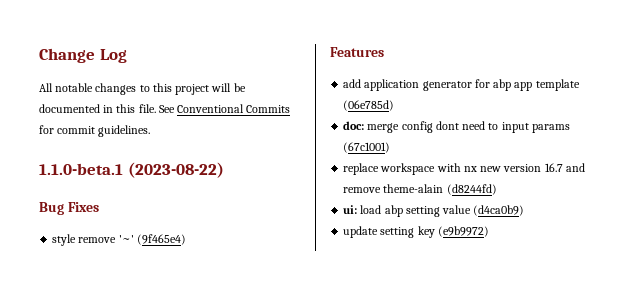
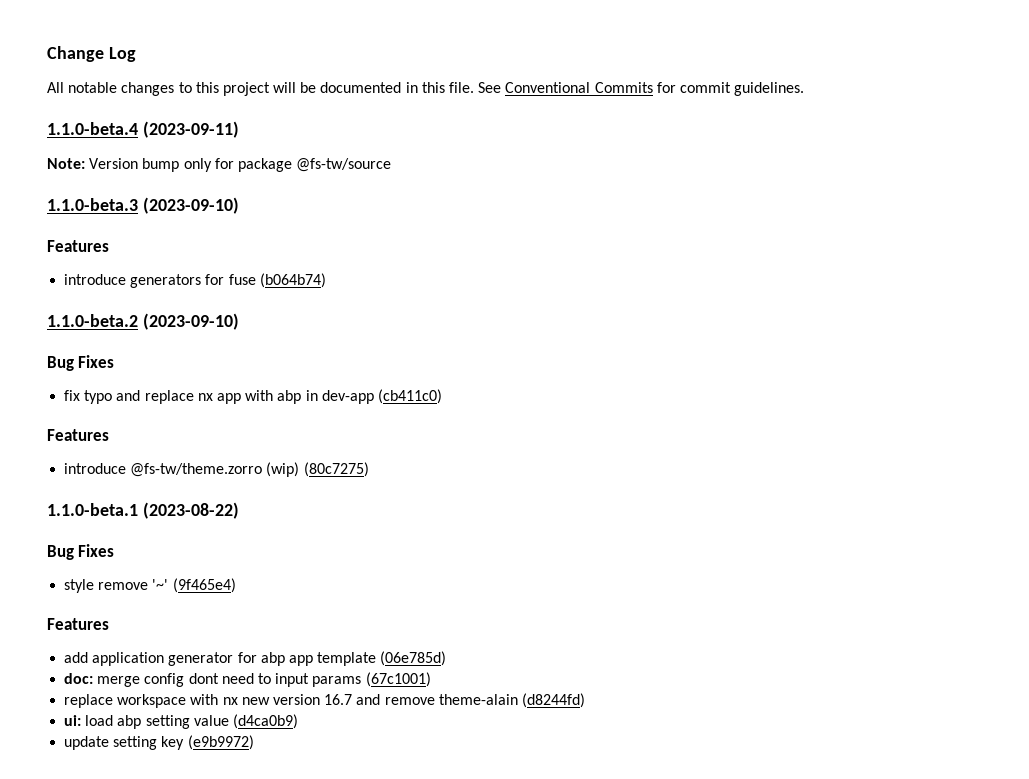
+ 1.1.0-beta.4 (2023-09-11)
+ Note: Version bump only for package @fs-tw/source
+ 1.1.0-beta.3 (2023-09-10)
+ Features
+ introduce generators for fuse (b064b74)
+ 1.1.0-beta.2 (2023-09-10)
+ Bug Fixes
+ fix typo and replace nx app with abp in dev-app (cb411c0)
+ Features
+ introduce @fs-tw/theme.zorro (wip) (80c7275)

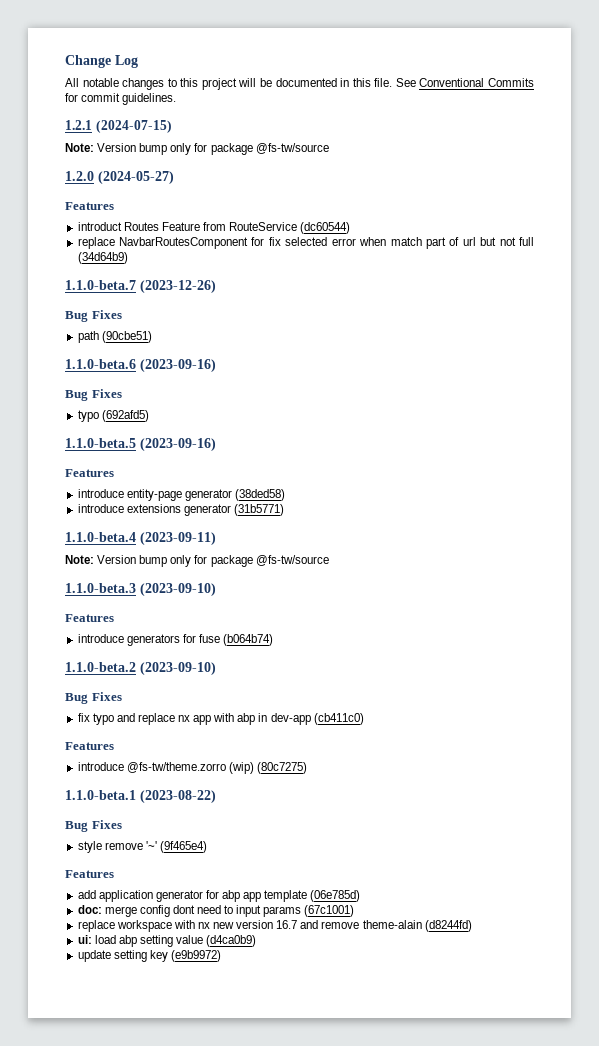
+ 1.2.1 (2024-07-15)
+ Note: Version bump only for package @fs-tw/source
+ 1.2.0 (2024-05-27)
+ Features
+ introduct Routes Feature from RouteService (dc60544)
+ replace NavbarRoutesComponent for fix selected error when match part of url but not full (34d64b9)
+ 1.1.0-beta.7 (2023-12-26)
+ Bug Fixes
+ path (90cbe51)
+ 1.1.0-beta.6 (2023-09-16)
+ Bug Fixes
+ typo (692afd5)
+ 1.1.0-beta.5 (2023-09-16)
+ Features
+ introduce entity-page generator (38ded58)
+ introduce extensions generator (31b5771)

